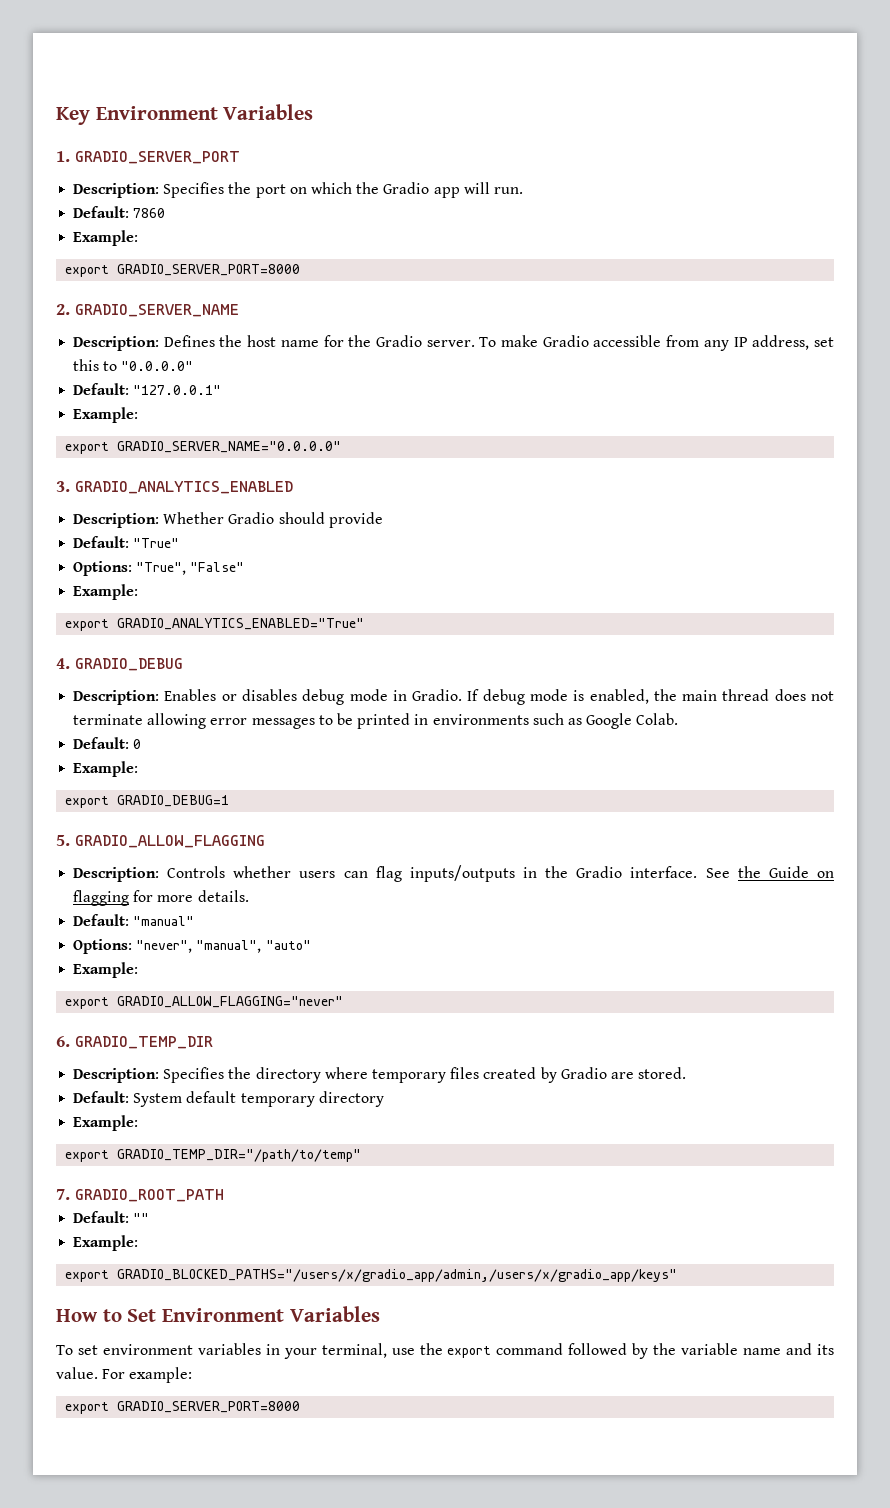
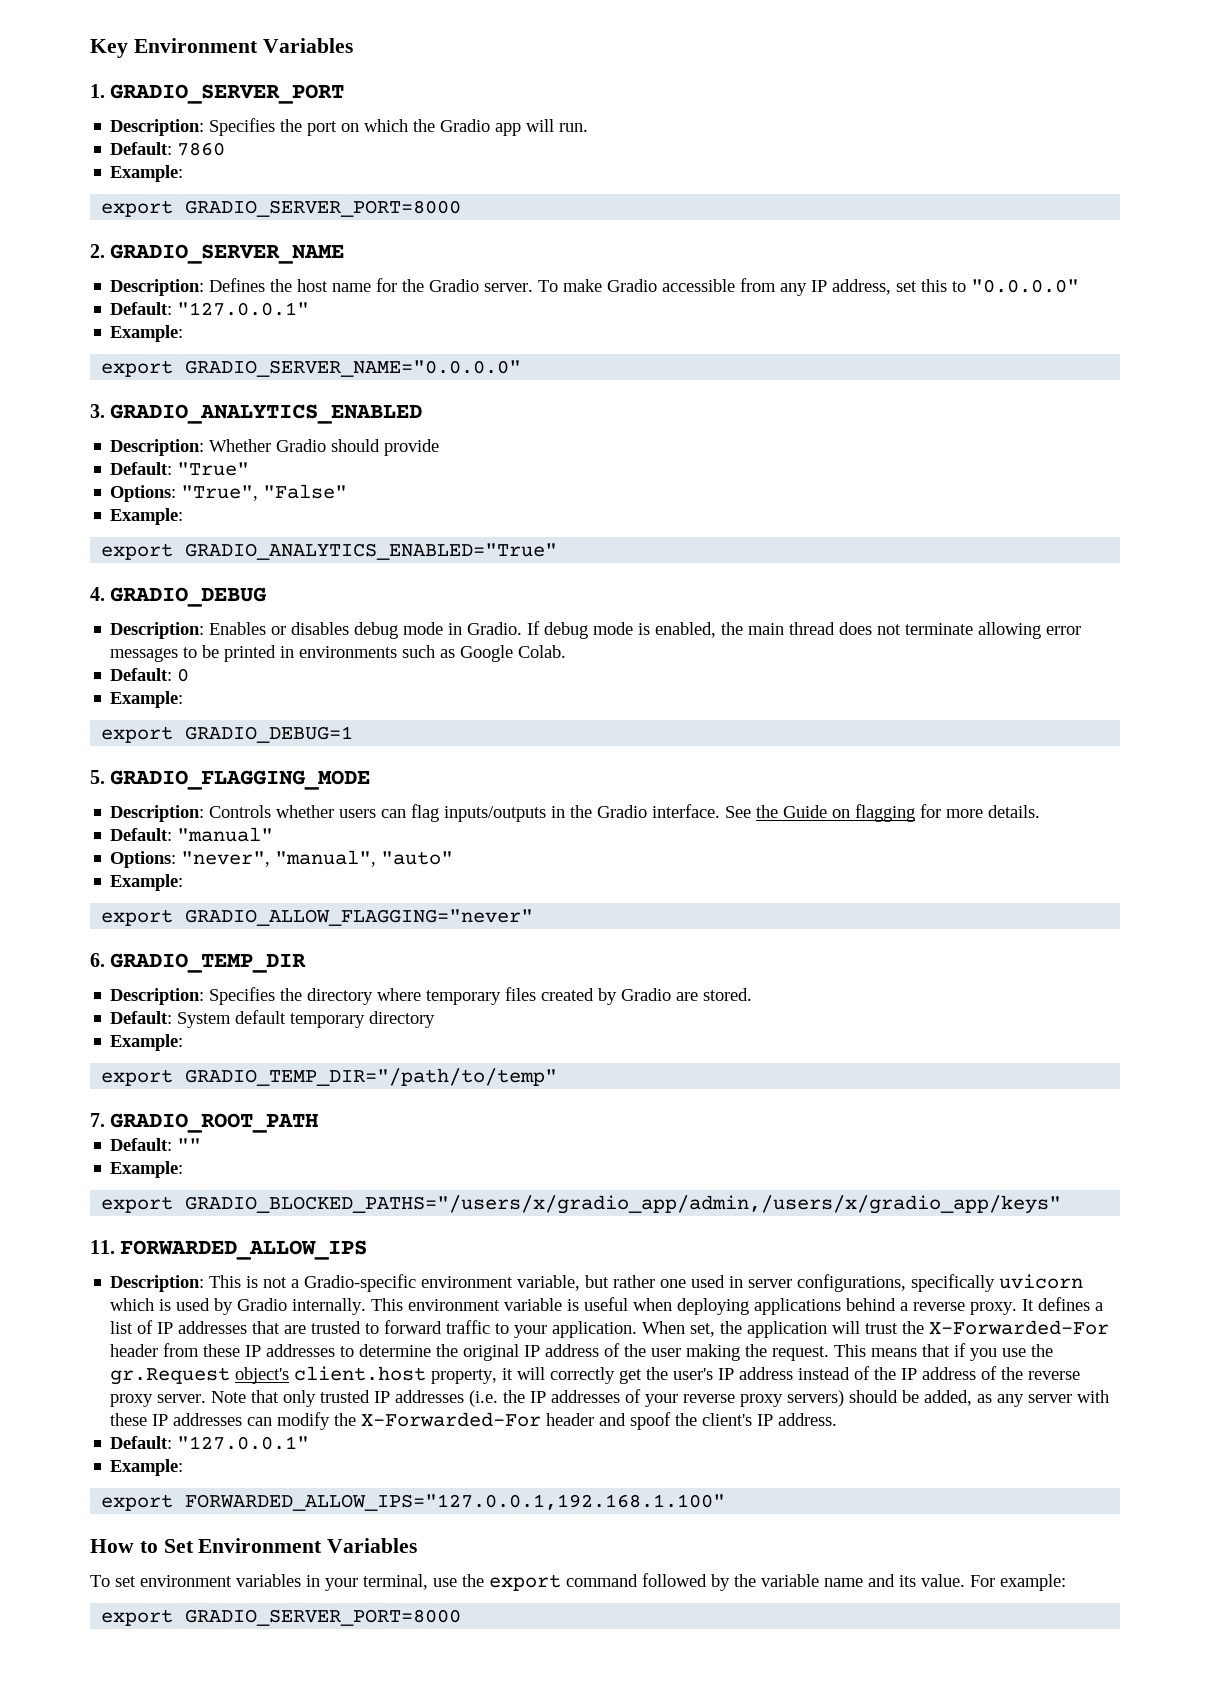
- 5. GRADIO_ALLOW_FLAGGING
+ 5. GRADIO_FLAGGING_MODE
+ 11. FORWARDED_ALLOW_IPS
+ Description: This is not a Gradio-specific environment variable, but rather one used in server configurations, specifically uvicorn which is used by Gradio internally. This environment variable is useful when deploying applications behind a reverse proxy. It defines a list of IP addresses that are trusted to forward traffic to your application. When set, the application will trust the X-Forwarded-For header from these IP addresses to determine the original IP address of the user making the request. This means that if you use the gr.Request object's client.host property, it will correctly get the user's IP address instead of the IP address of the reverse proxy server. Note that only trusted IP addresses (i.e. the IP addresses of your reverse proxy servers) should be added, as any server with these IP addresses can modify the X-Forwarded-For header and spoof the client's IP address.
+ Default: "127.0.0.1"
+ Example:
+ export FORWARDED_ALLOW_IPS="127.0.0.1,192.168.1.100"

